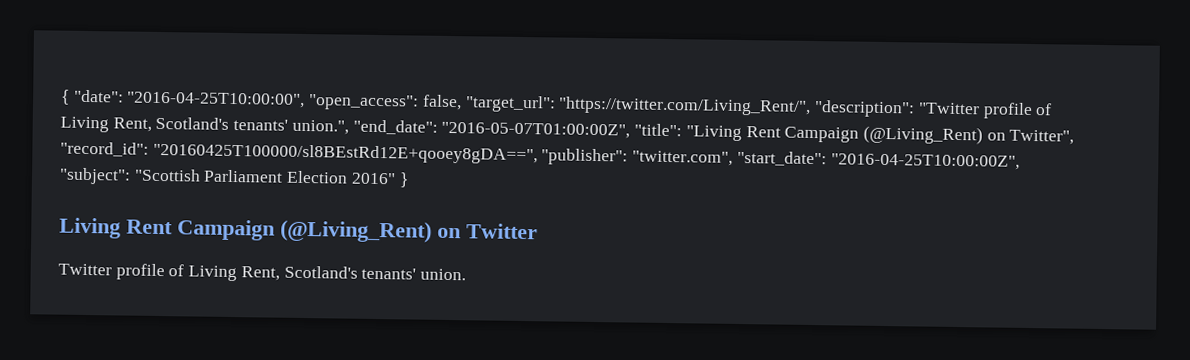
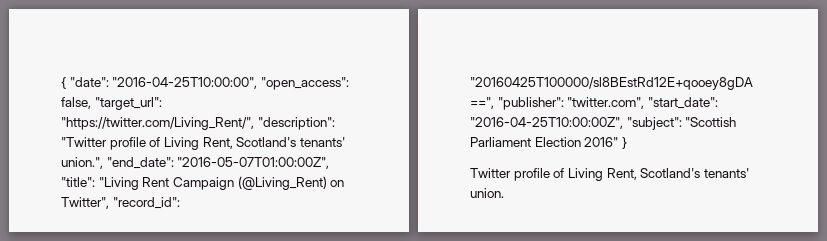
- Living Rent Campaign (@Living_Rent) on Twitter

